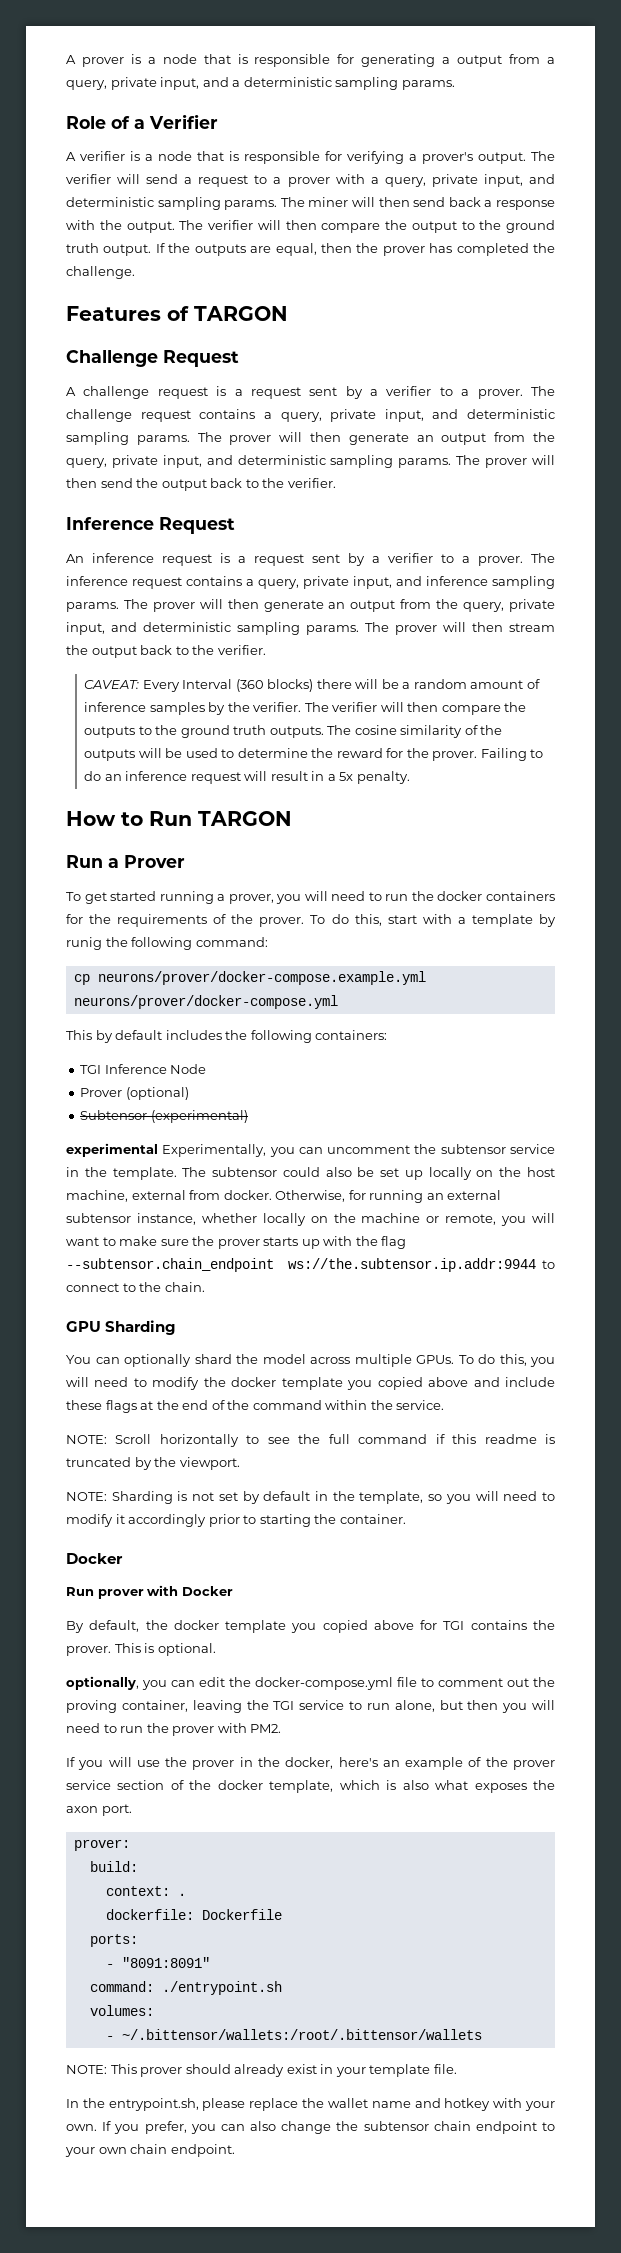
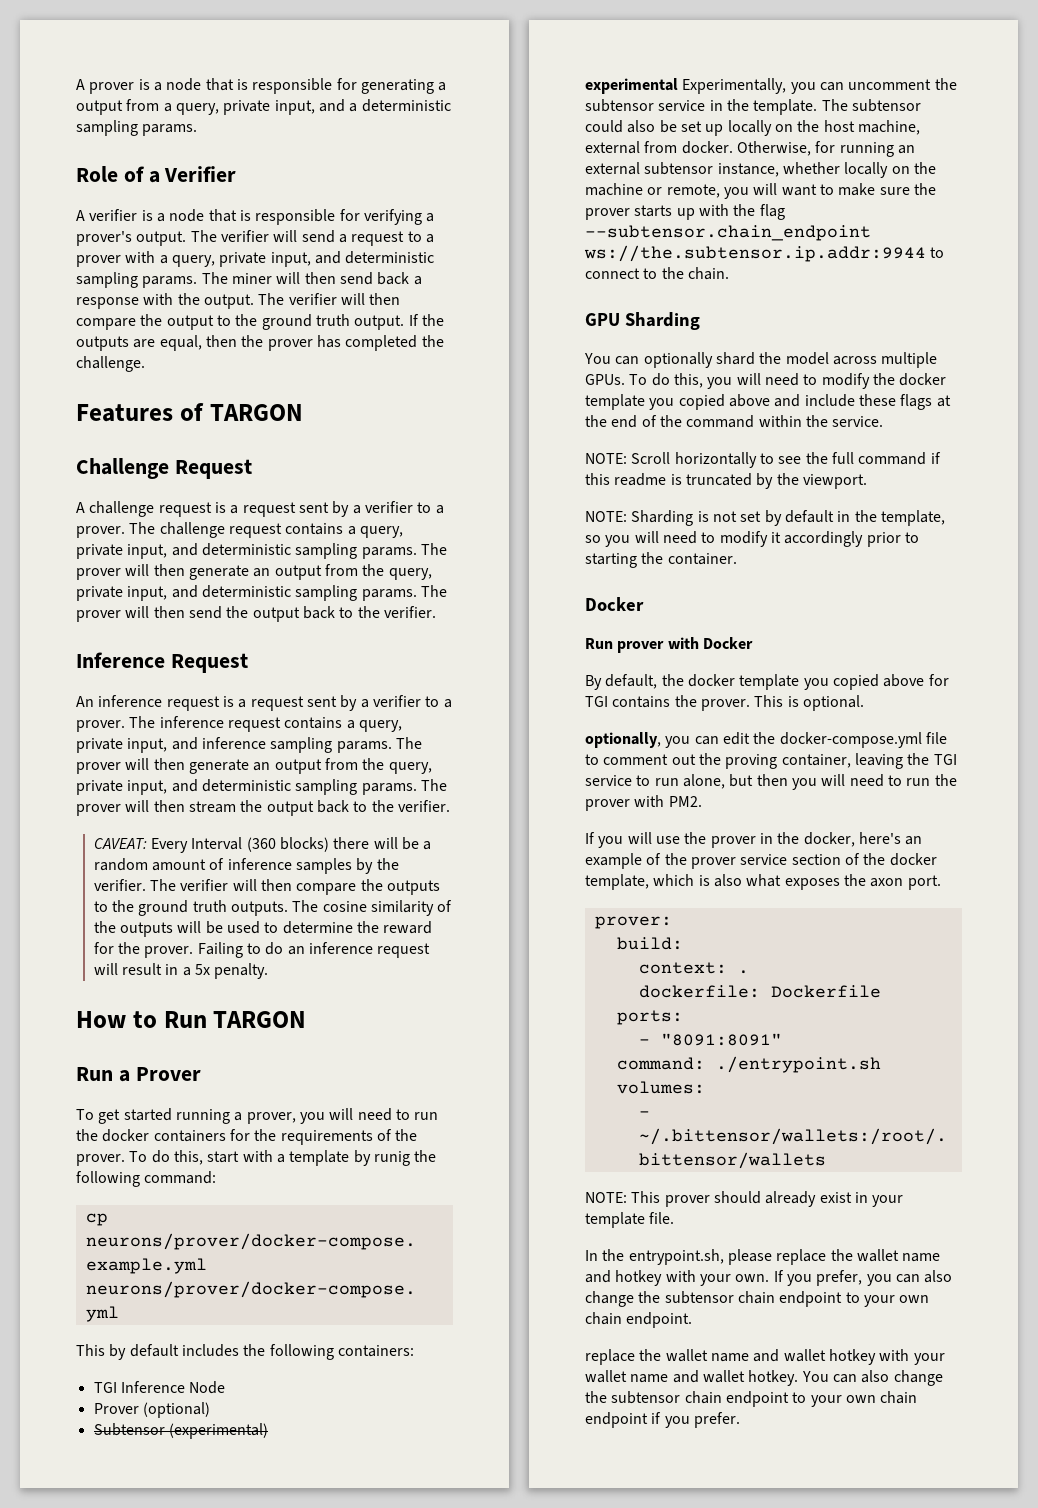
+ replace the wallet name and wallet hotkey with your wallet name and wallet hotkey. You can also change the subtensor chain endpoint to your own chain endpoint if you prefer.

